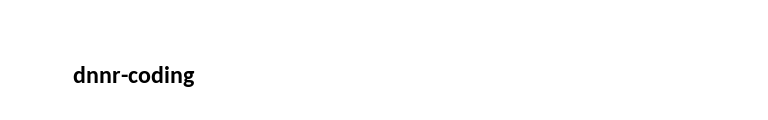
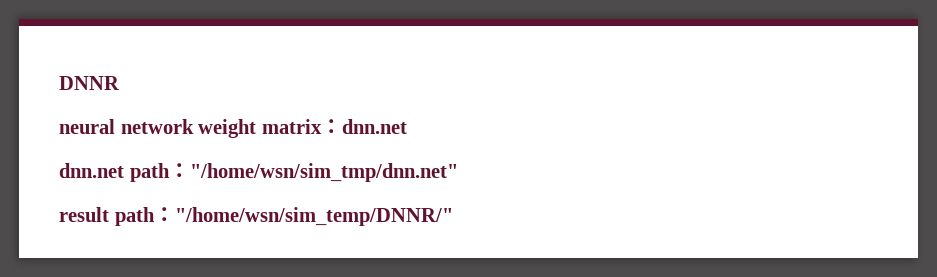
- dnnr-coding
+ DNNR
+ neural network weight matrix：dnn.net
+ dnn.net path："/home/wsn/sim_tmp/dnn.net"
+ result path："/home/wsn/sim_temp/DNNR/"

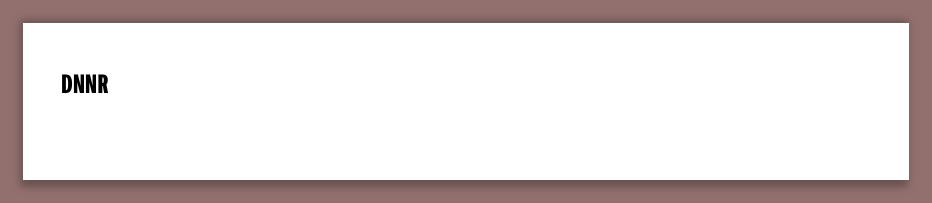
- neural network weight matrix：dnn.net
- dnn.net path："/home/wsn/sim_tmp/dnn.net"
- result path："/home/wsn/sim_temp/DNNR/"

